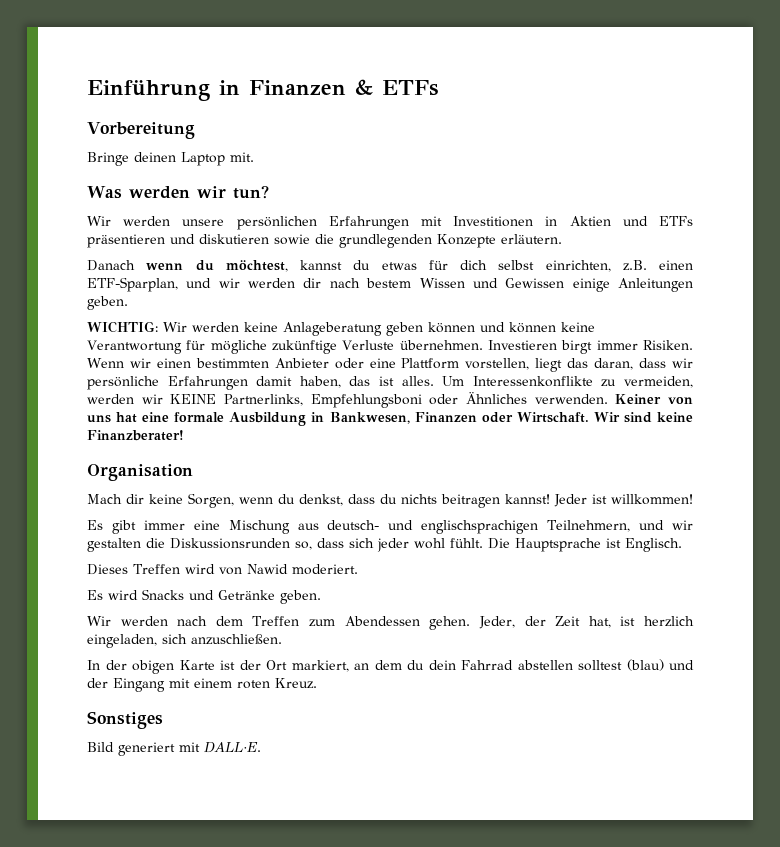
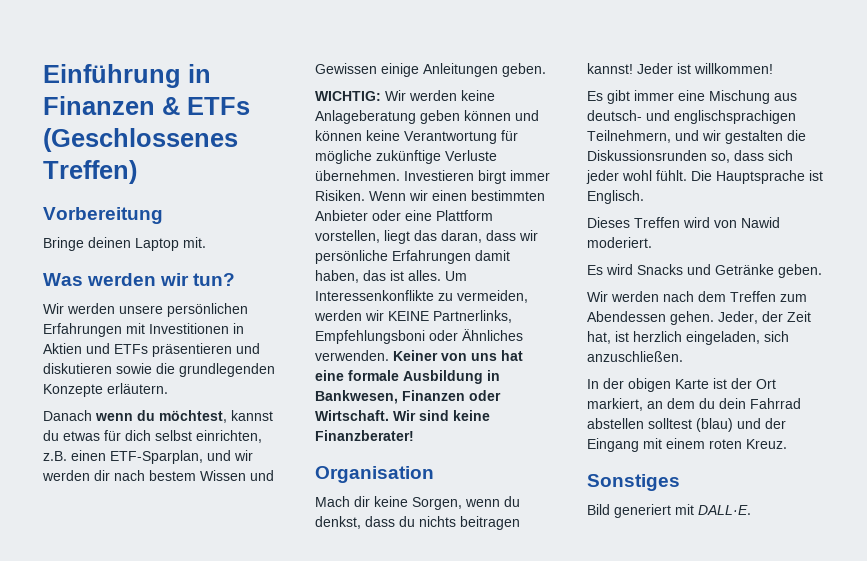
- Einführung in Finanzen & ETFs
+ Einführung in Finanzen & ETFs (Geschlossenes Treffen)

